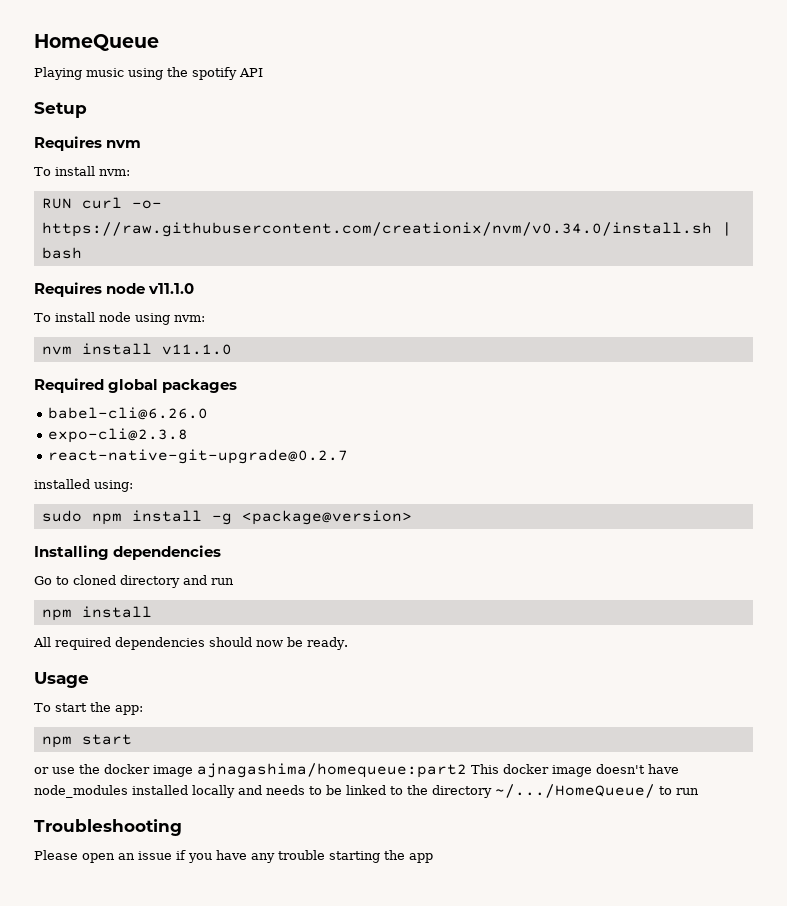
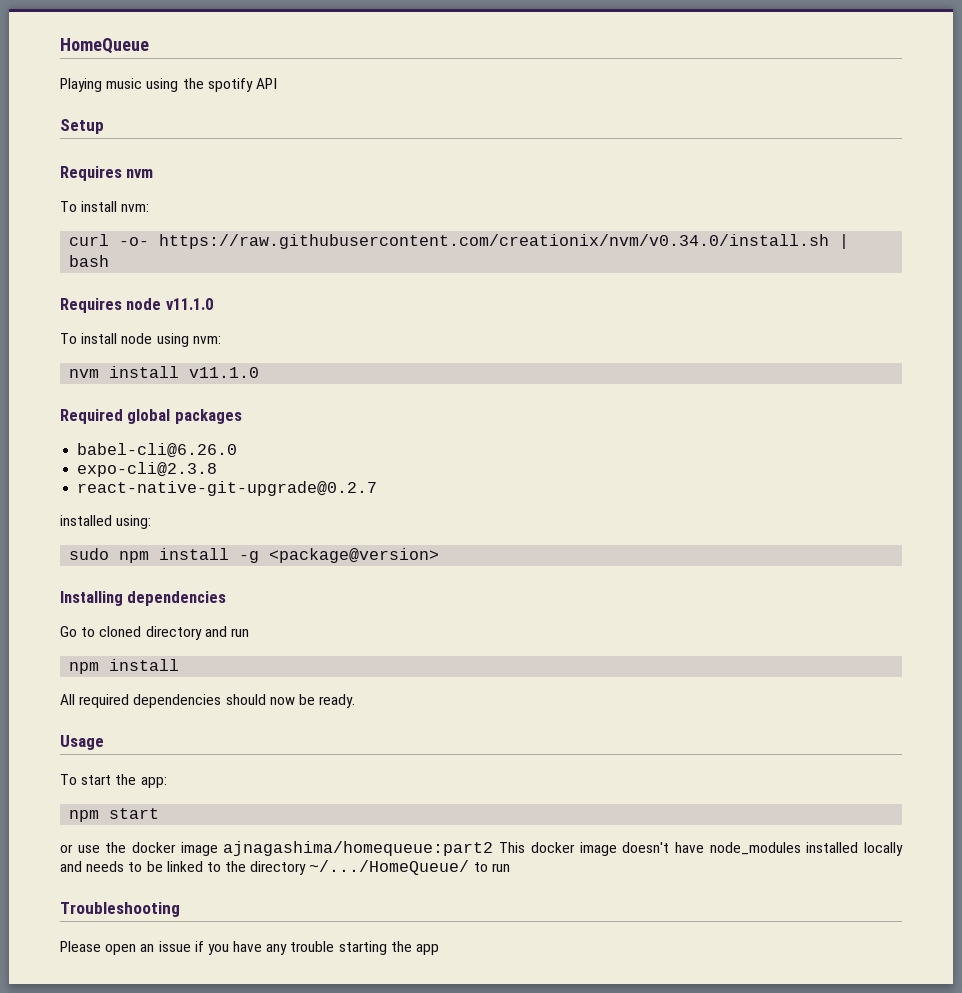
- RUN curl -o- https://raw.githubusercontent.com/creationix/nvm/v0.34.0/install.sh | bash
+ curl -o- https://raw.githubusercontent.com/creationix/nvm/v0.34.0/install.sh | bash

